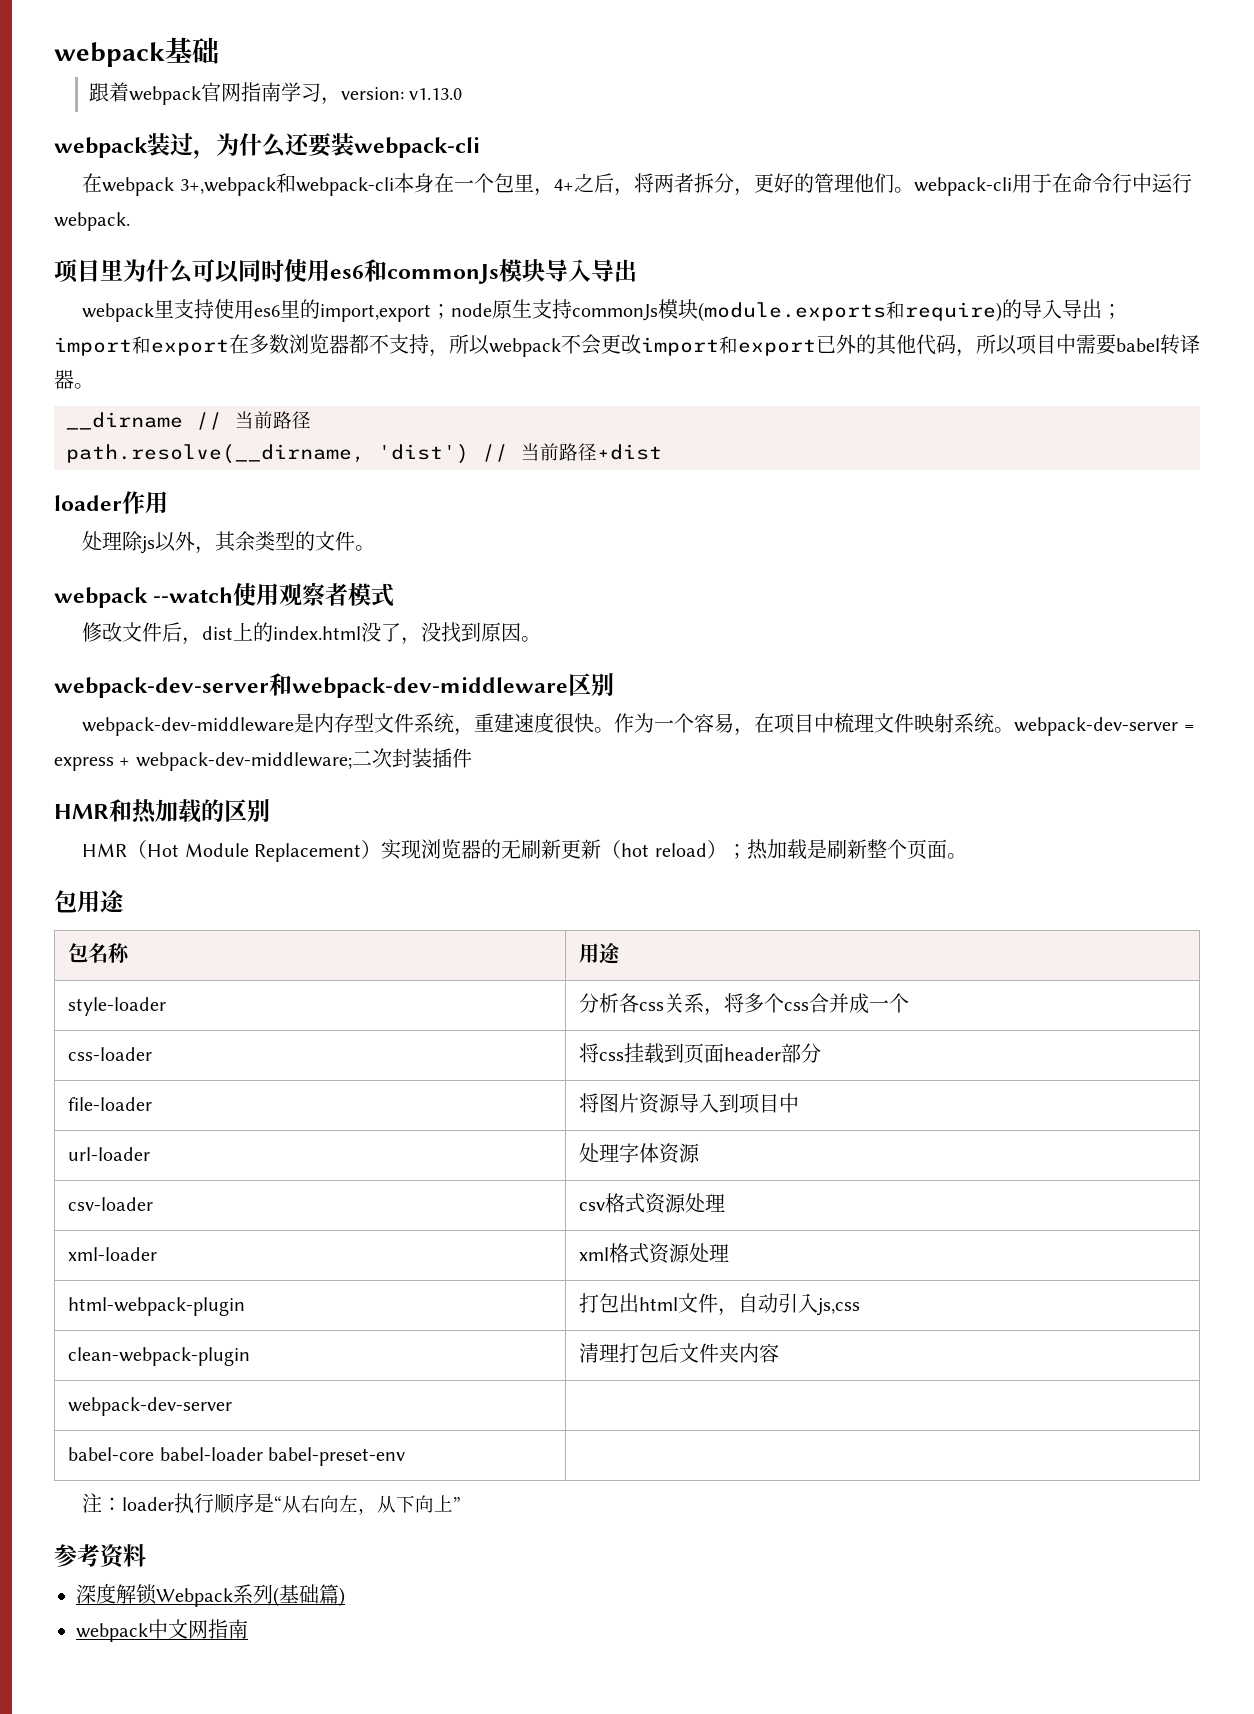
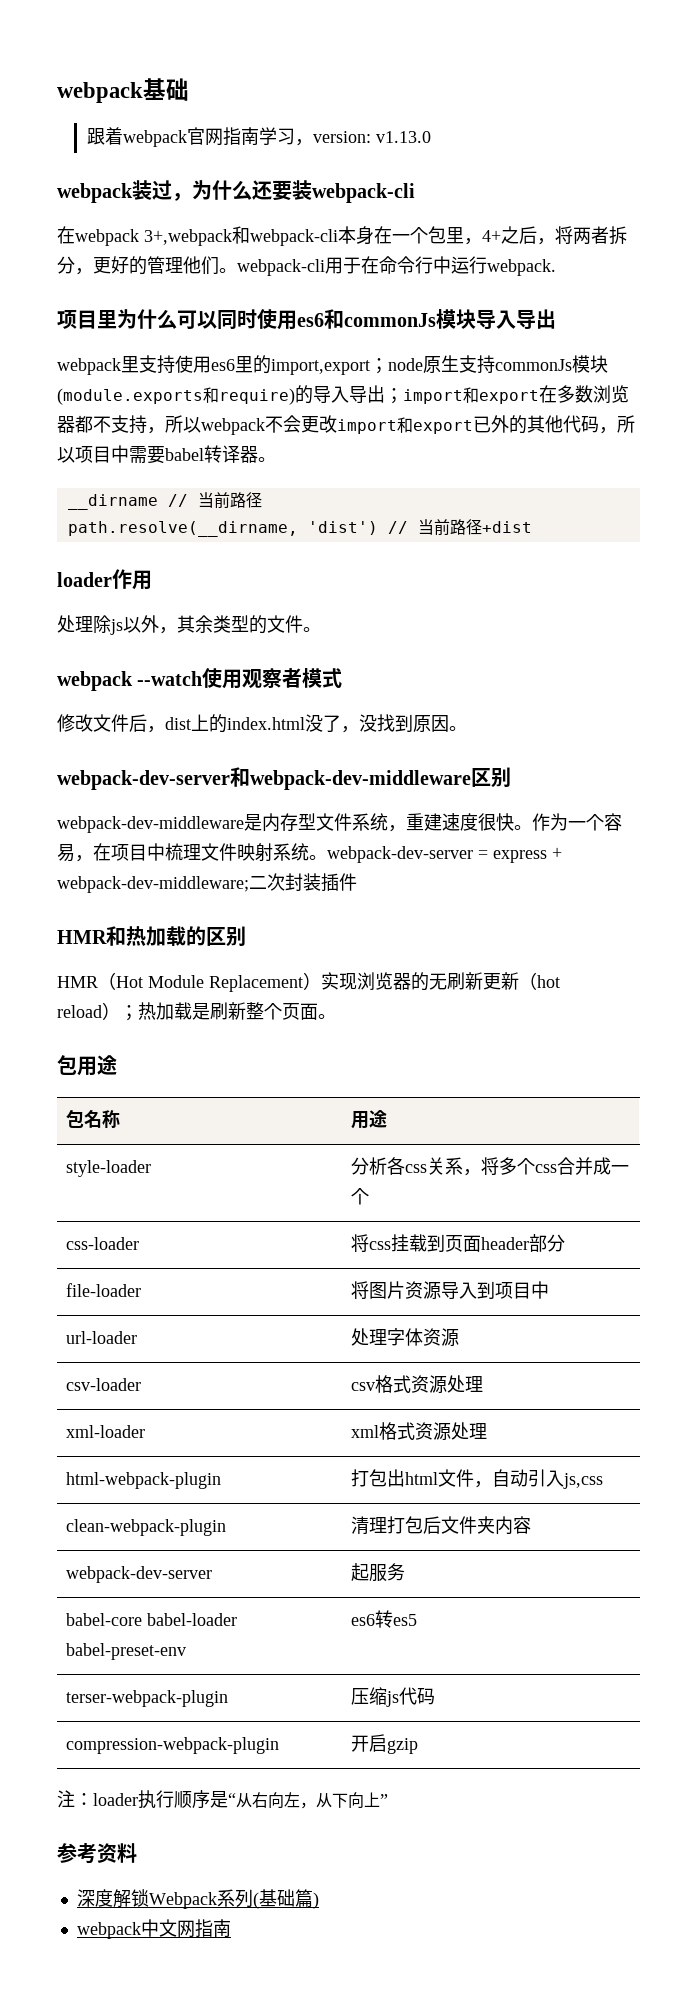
- webpack-dev-server |
+ webpack-dev-server | 起服务
- babel-core babel-loader babel-preset-env |
+ babel-core babel-loader babel-preset-env | es6转es5
+ terser-webpack-plugin | 压缩js代码
+ compression-webpack-plugin | 开启gzip

